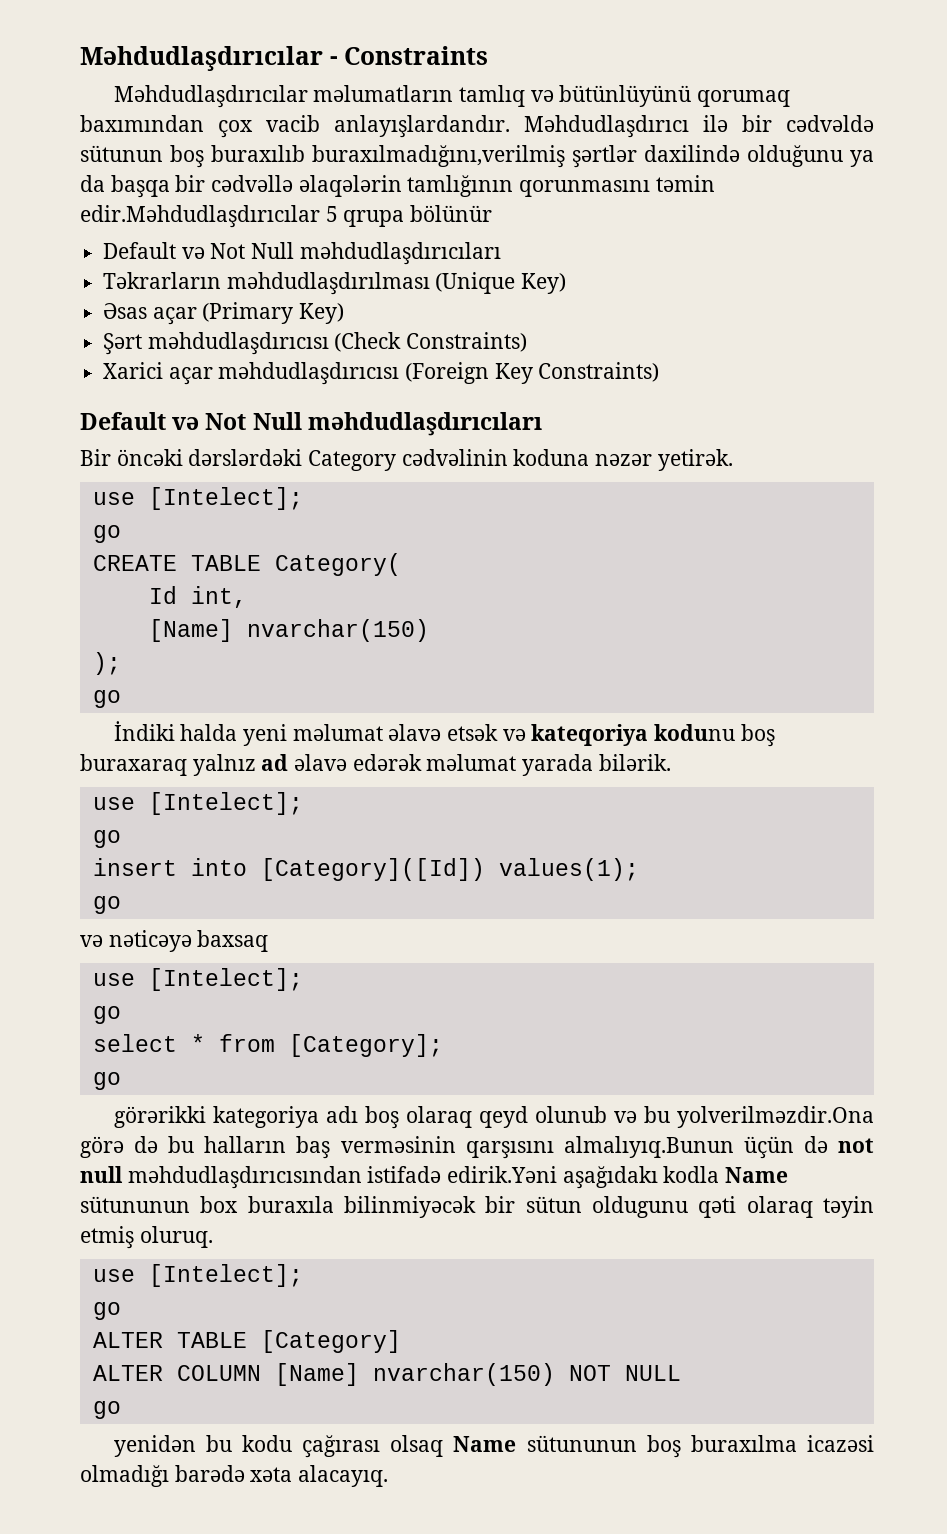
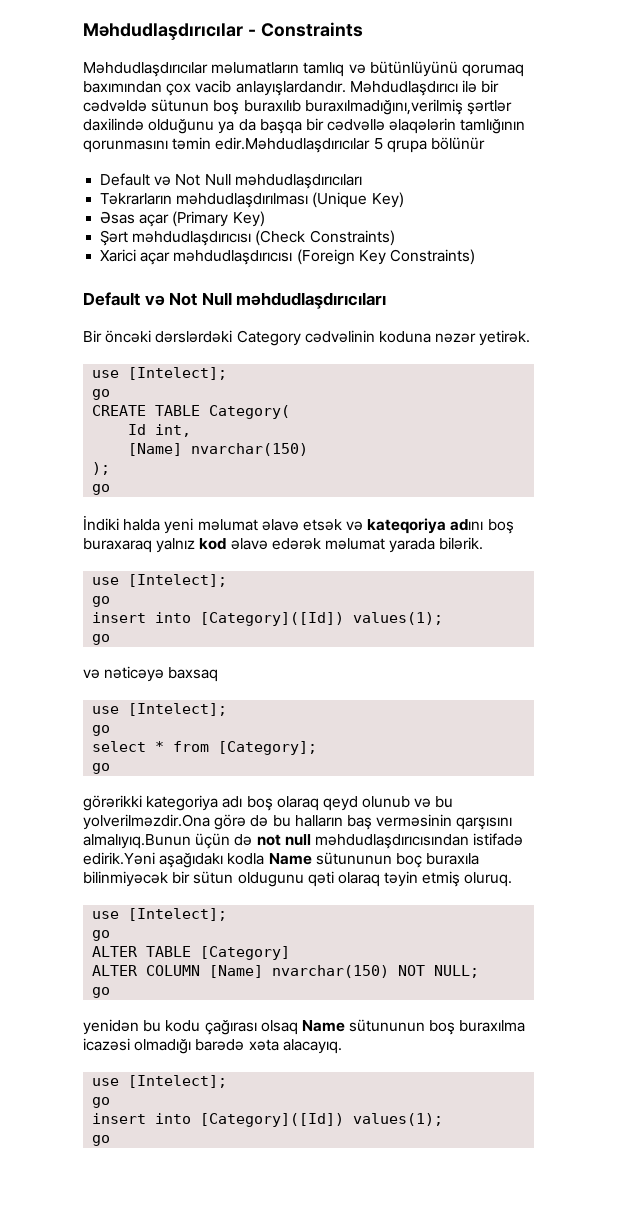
- İndiki halda yeni məlumat əlavə etsək və kateqoriya kodunu boş buraxaraq yalnız ad əlavə edərək məlumat yarada bilərik.
+ İndiki halda yeni məlumat əlavə etsək və kateqoriya adını boş buraxaraq yalnız kod əlavə edərək məlumat yarada bilərik.
- görərikki kategoriya adı boş olaraq qeyd olunub və bu yolverilməzdir.Ona görə də bu halların baş verməsinin qarşısını almalıyıq.Bunun üçün də not null məhdudlaşdırıcısından istifadə edirik.Yəni aşağıdakı kodla Name sütununun box buraxıla bilinmiyəcək bir sütun oldugunu qəti olaraq təyin etmiş oluruq.
+ görərikki kategoriya adı boş olaraq qeyd olunub və bu yolverilməzdir.Ona görə də bu halların baş verməsinin qarşısını almalıyıq.Bunun üçün də not null məhdudlaşdırıcısından istifadə edirik.Yəni aşağıdakı kodla Name sütununun boç buraxıla bilinmiyəcək bir sütun oldugunu qəti olaraq təyin etmiş oluruq.
- ALTER COLUMN [Name] nvarchar(150) NOT NULL
+ ALTER COLUMN [Name] nvarchar(150) NOT NULL;
  yenidən bu kodu çağırası olsaq Name sütununun boş buraxılma icazəsi olmadığı barədə xəta alacayıq.
+ use [Intelect];
+ go
+ insert into [Category]([Id]) values(1);
+ go

